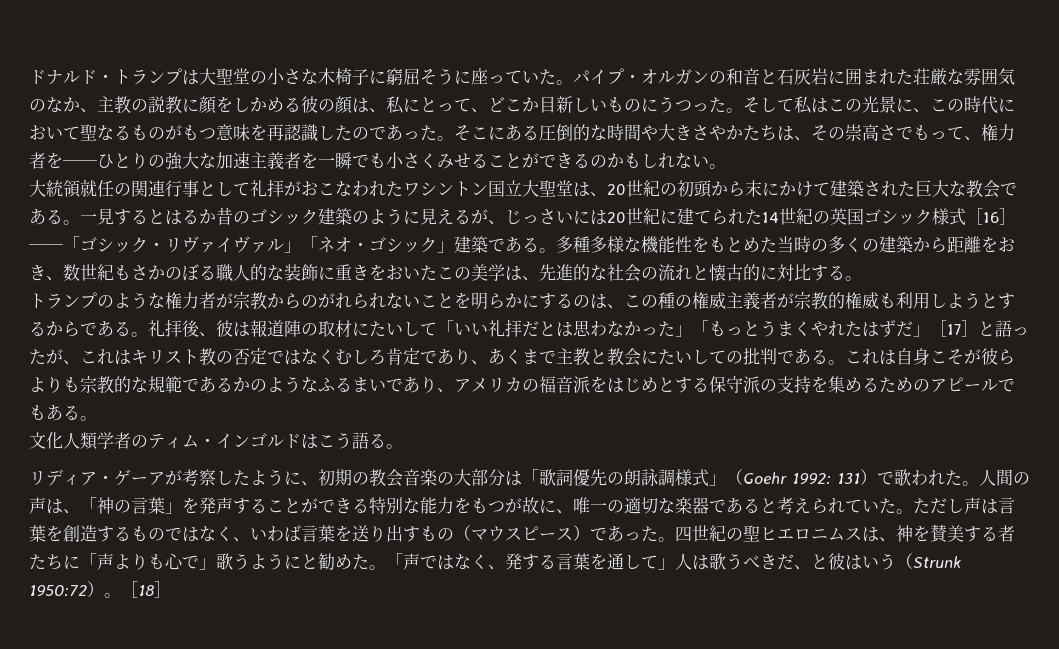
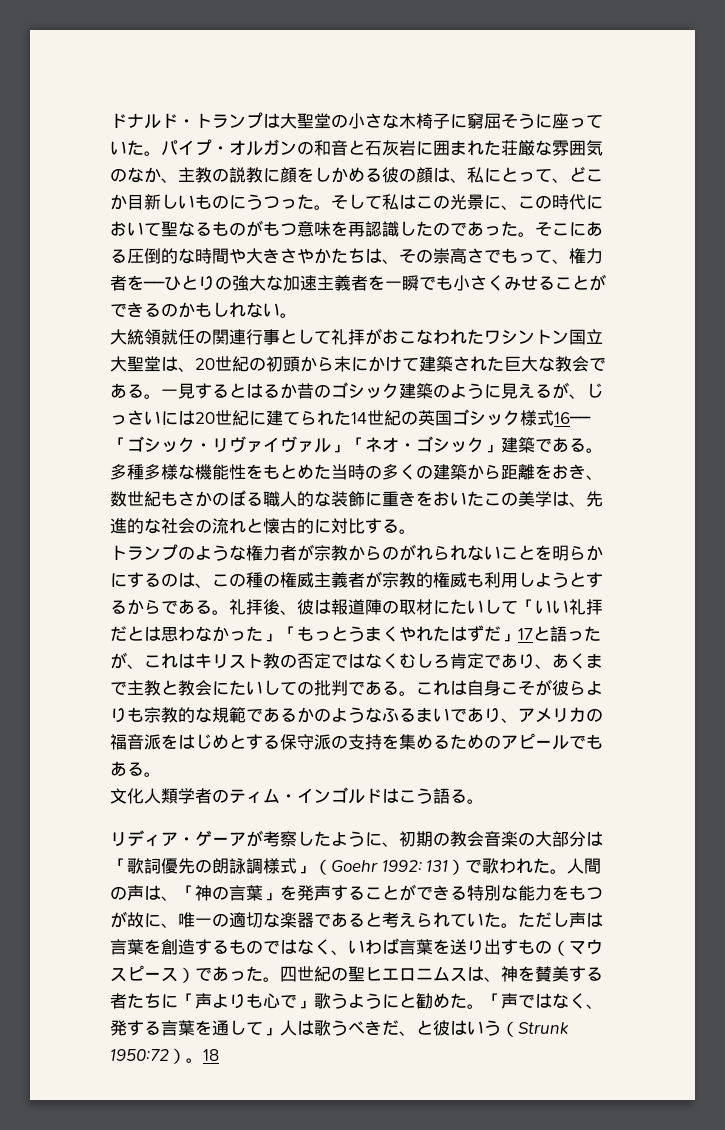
- 一見するとはるか昔のゴシック建築のように見えるが、じっさいには20世紀に建てられた14世紀の英国ゴシック様式［16］──「ゴシック・リヴァイヴァル」「ネオ・ゴシック」建築である。
+ 一見するとはるか昔のゴシック建築のように見えるが、じっさいには20世紀に建てられた14世紀の英国ゴシック様式16──「ゴシック・リヴァイヴァル」「ネオ・ゴシック」建築である。
- 礼拝後、彼は報道陣の取材にたいして「いい礼拝だとは思わなかった」「もっとうまくやれたはずだ」［17］と語ったが、これはキリスト教の否定ではなくむしろ肯定であり、あくまで主教と教会にたいしての批判である。
+ 礼拝後、彼は報道陣の取材にたいして「いい礼拝だとは思わなかった」「もっとうまくやれたはずだ」17と語ったが、これはキリスト教の否定ではなくむしろ肯定であり、あくまで主教と教会にたいしての批判である。
- ［18］
+ 18

